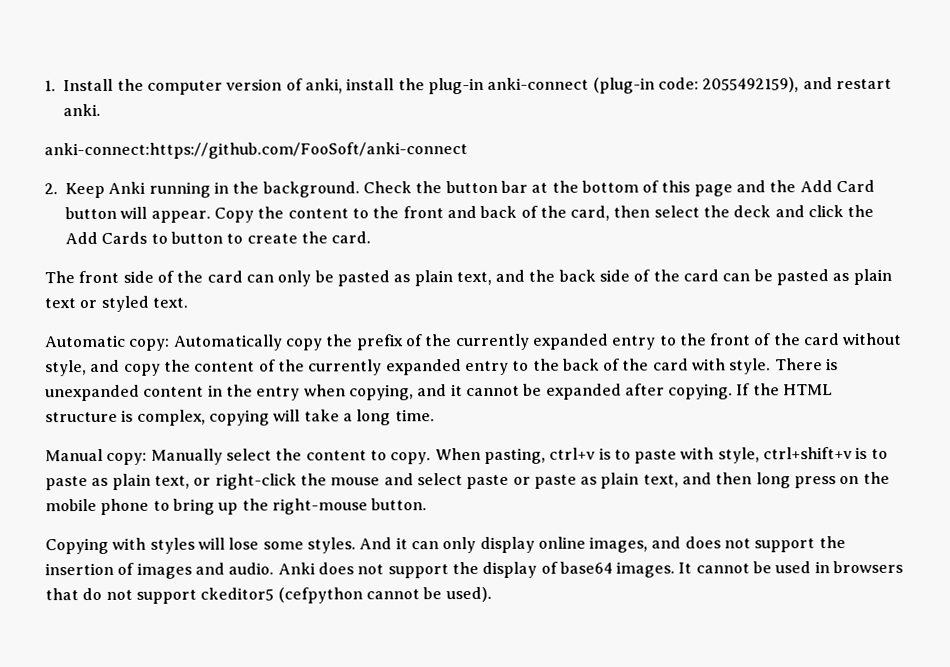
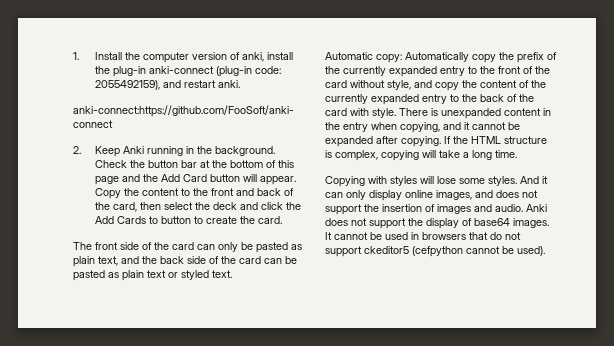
- Manual copy: Manually select the content to copy. When pasting, ctrl+v is to paste with style, ctrl+shift+v is to paste as plain text, or right-click the mouse and select paste or paste as plain text, and then long press on the mobile phone to bring up the right-mouse button.

